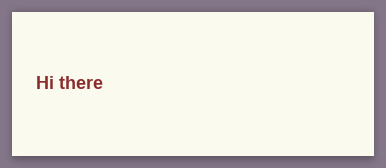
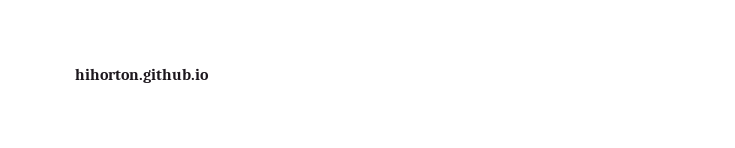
- Hi there
+ hihorton.github.io

